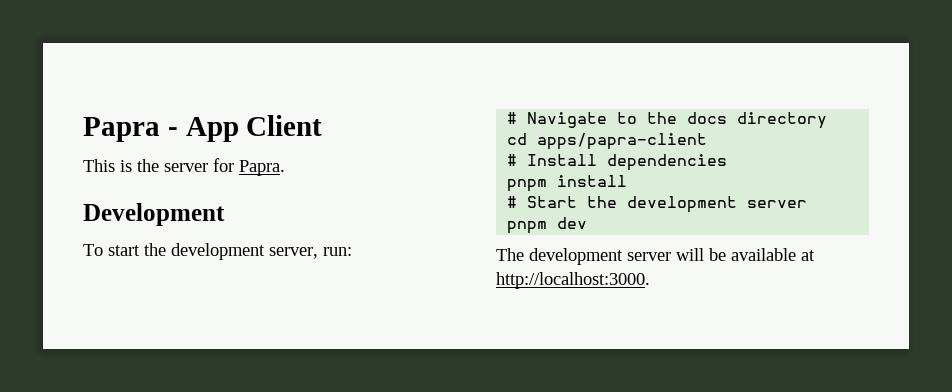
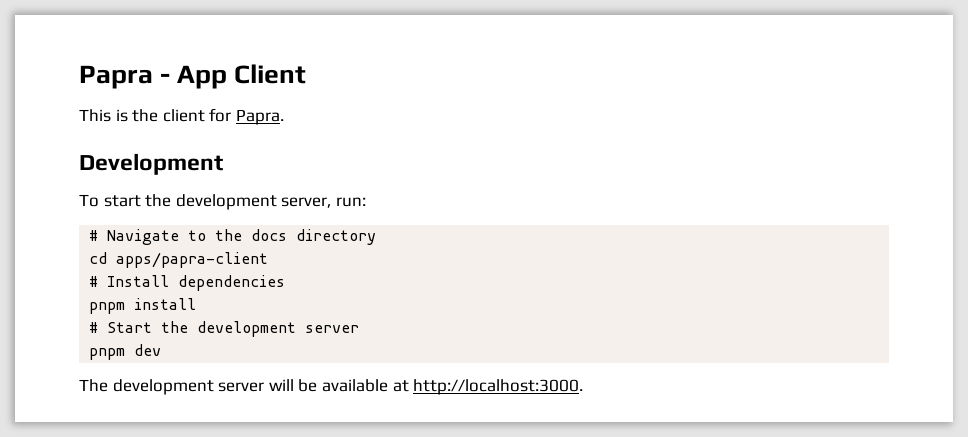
- This is the server for Papra.
+ This is the client for Papra.

